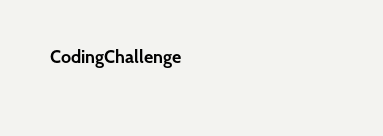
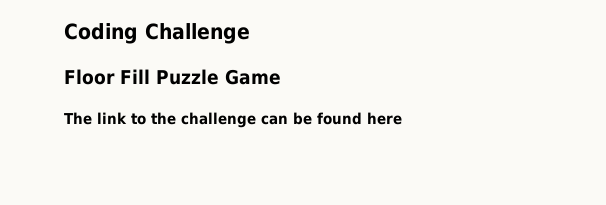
- CodingChallenge
+ Coding Challenge
+ Floor Fill Puzzle Game
+ The link to the challenge can be found here

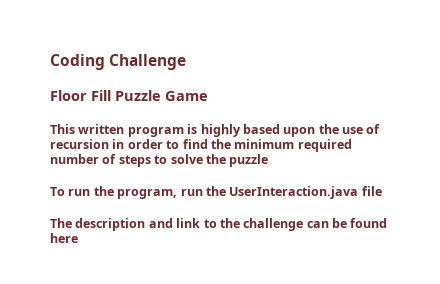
+ This written program is highly based upon the use of recursion in order to find the minimum required number of steps to solve the puzzle
+ To run the program, run the UserInteraction.java file
- The link to the challenge can be found here
+ The description and link to the challenge can be found here

